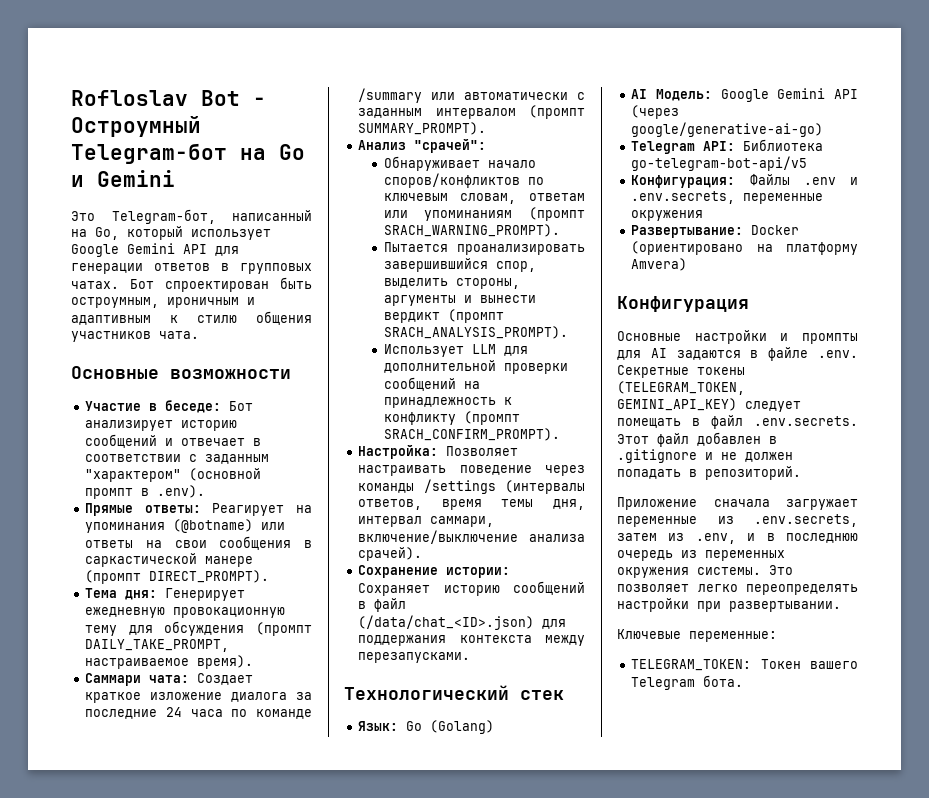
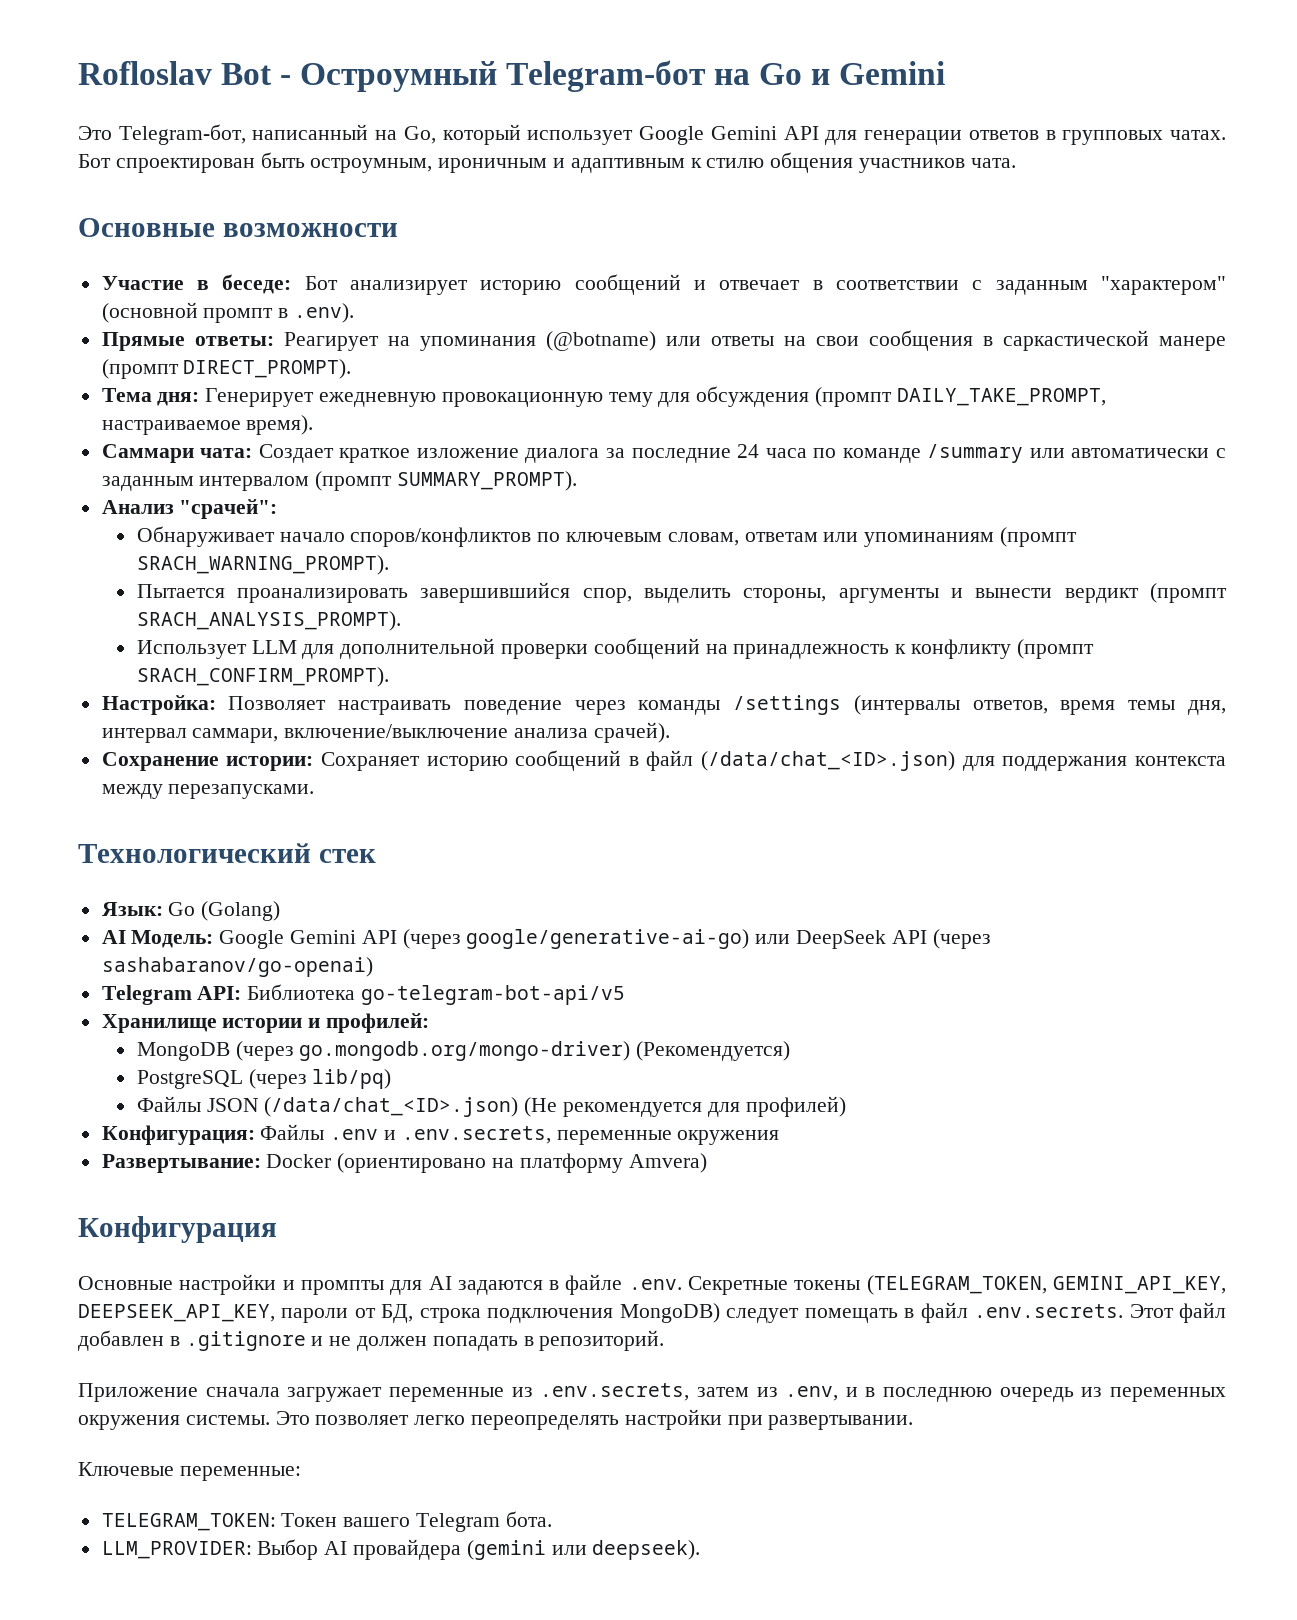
- AI Модель: Google Gemini API (через google/generative-ai-go)
+ AI Модель: Google Gemini API (через google/generative-ai-go) или DeepSeek API (через sashabaranov/go-openai)
+ Хранилище истории и профилей:
+ MongoDB (через go.mongodb.org/mongo-driver) (Рекомендуется)
+ PostgreSQL (через lib/pq)
+ Файлы JSON (/data/chat_<ID>.json) (Не рекомендуется для профилей)
- Основные настройки и промпты для AI задаются в файле .env. Секретные токены (TELEGRAM_TOKEN, GEMINI_API_KEY) следует помещать в файл .env.secrets. Этот файл добавлен в .gitignore и не должен попадать в репозиторий.
+ Основные настройки и промпты для AI задаются в файле .env. Секретные токены (TELEGRAM_TOKEN, GEMINI_API_KEY, DEEPSEEK_API_KEY, пароли от БД, строка подключения MongoDB) следует помещать в файл .env.secrets. Этот файл добавлен в .gitignore и не должен попадать в репозиторий.
+ LLM_PROVIDER: Выбор AI провайдера (gemini или deepseek).

